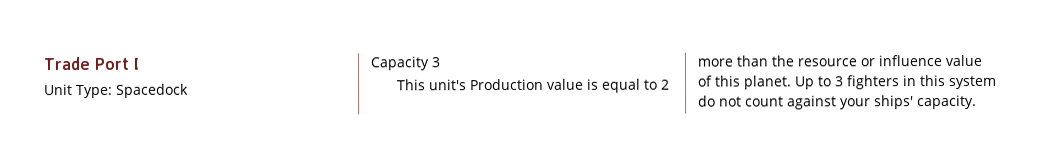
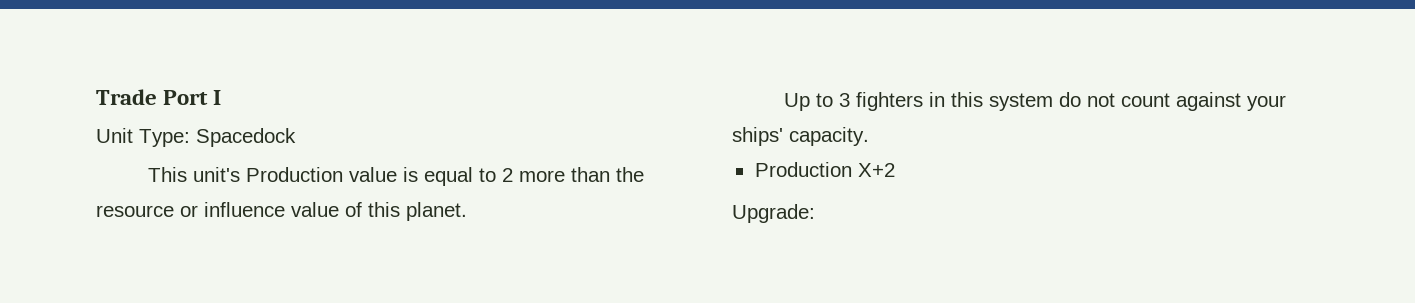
- Capacity 3
- This unit's Production value is equal to 2 more than the resource or influence value of this planet. Up to 3 fighters in this system do not count against your ships' capacity.
+ This unit's Production value is equal to 2 more than the resource or influence value of this planet.
+ Up to 3 fighters in this system do not count against your ships' capacity.
+ Production X+2
+ Upgrade:

